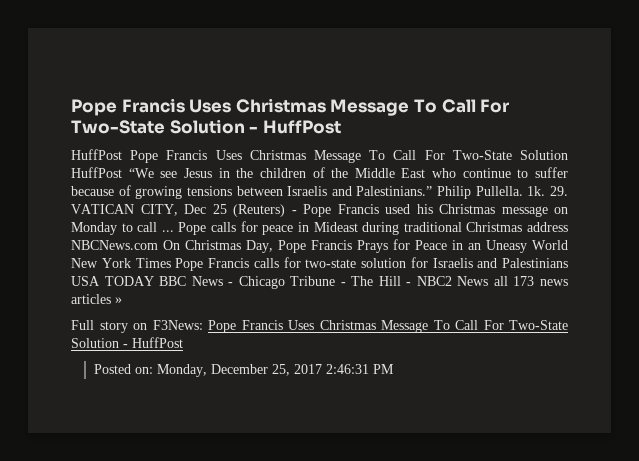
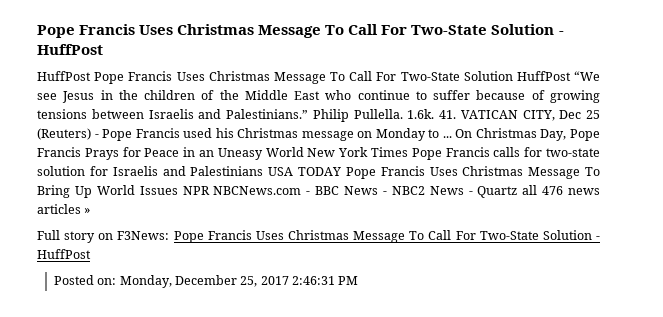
- 1k. 29. VATICAN CITY, Dec 25 (Reuters) - Pope Francis used his Christmas message on Monday to call ... Pope calls for peace in Mideast during traditional Christmas address NBCNews.com On Christmas Day, Pope Francis Prays for Peace in an Uneasy World New York Times Pope Francis calls for two-state solution for Israelis and Palestinians USA TODAY BBC News - Chicago Tribune - The Hill - NBC2 News all 173 news articles »
+ 1.6k. 41. VATICAN CITY, Dec 25 (Reuters) - Pope Francis used his Christmas message on Monday to ... On Christmas Day, Pope Francis Prays for Peace in an Uneasy World New York Times Pope Francis calls for two-state solution for Israelis and Palestinians USA TODAY Pope Francis Uses Christmas Message To Bring Up World Issues NPR NBCNews.com - BBC News - NBC2 News - Quartz all 476 news articles »

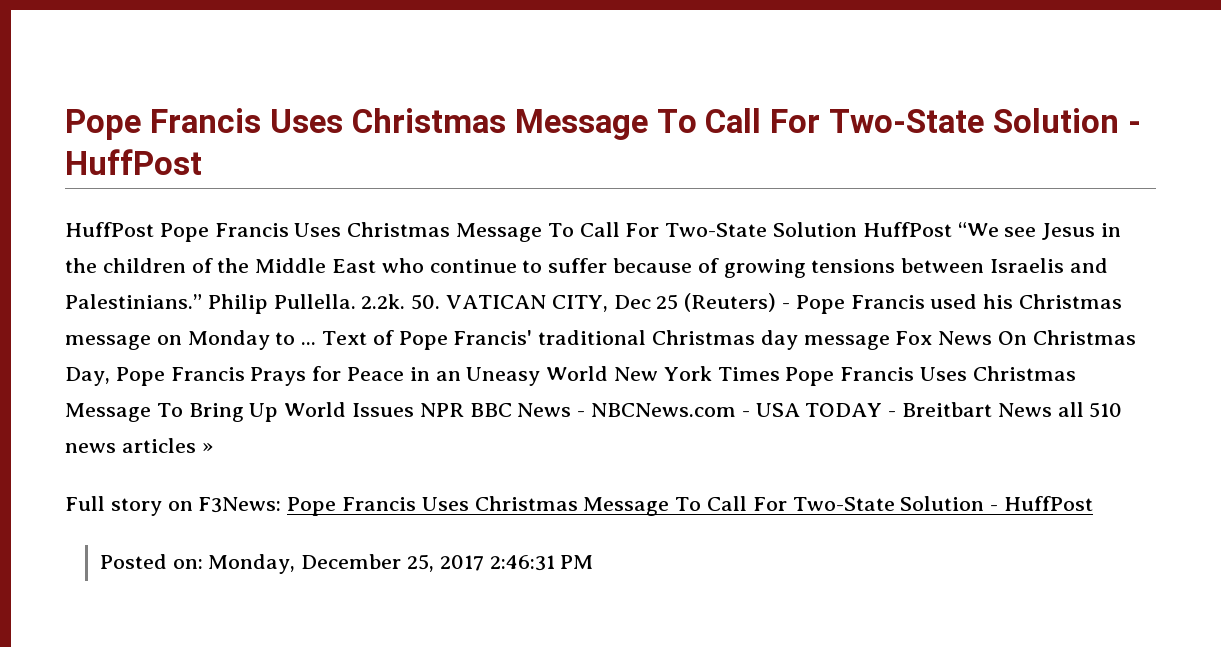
- 1.6k. 41. VATICAN CITY, Dec 25 (Reuters) - Pope Francis used his Christmas message on Monday to ...
+ 2.2k. 50. VATICAN CITY, Dec 25 (Reuters) - Pope Francis used his Christmas message on Monday to ...
- On Christmas Day, Pope Francis Prays for Peace in an Uneasy World New York Times Pope Francis calls for two-state solution for Israelis and Palestinians USA TODAY Pope Francis Uses Christmas Message To Bring Up World Issues NPR NBCNews.com - BBC News - NBC2 News - Quartz all 476 news articles »
+ Text of Pope Francis' traditional Christmas day message Fox News On Christmas Day, Pope Francis Prays for Peace in an Uneasy World New York Times Pope Francis Uses Christmas Message To Bring Up World Issues NPR BBC News - NBCNews.com - USA TODAY - Breitbart News all 510 news articles »

